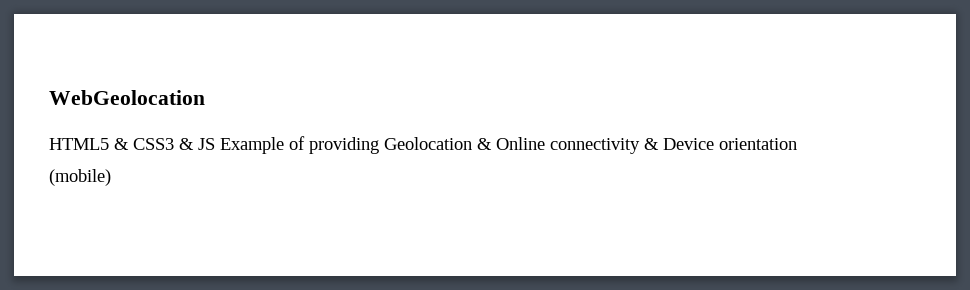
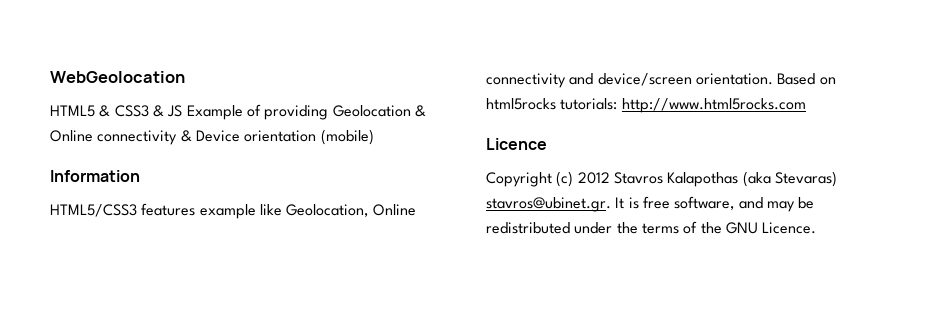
+ Information
+ HTML5/CSS3 features example like Geolocation, Online connectivity and device/screen orientation. Based on html5rocks tutorials: http://www.html5rocks.com
+ Licence
+ Copyright (c) 2012 Stavros Kalapothas (aka Stevaras) stavros@ubinet.gr. It is free software, and may be redistributed under the terms of the GNU Licence.

